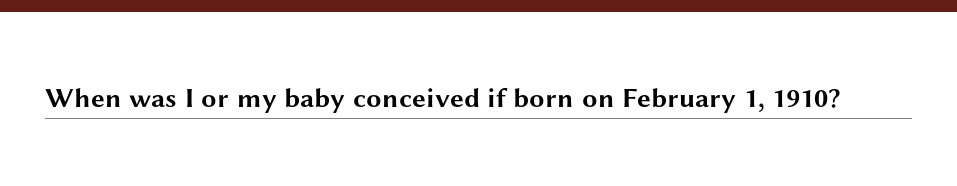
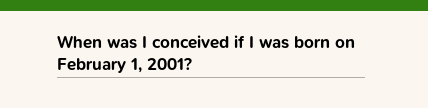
- When was I or my baby conceived if born on February 1, 1910?
+ When was I conceived if I was born on February 1, 2001?

